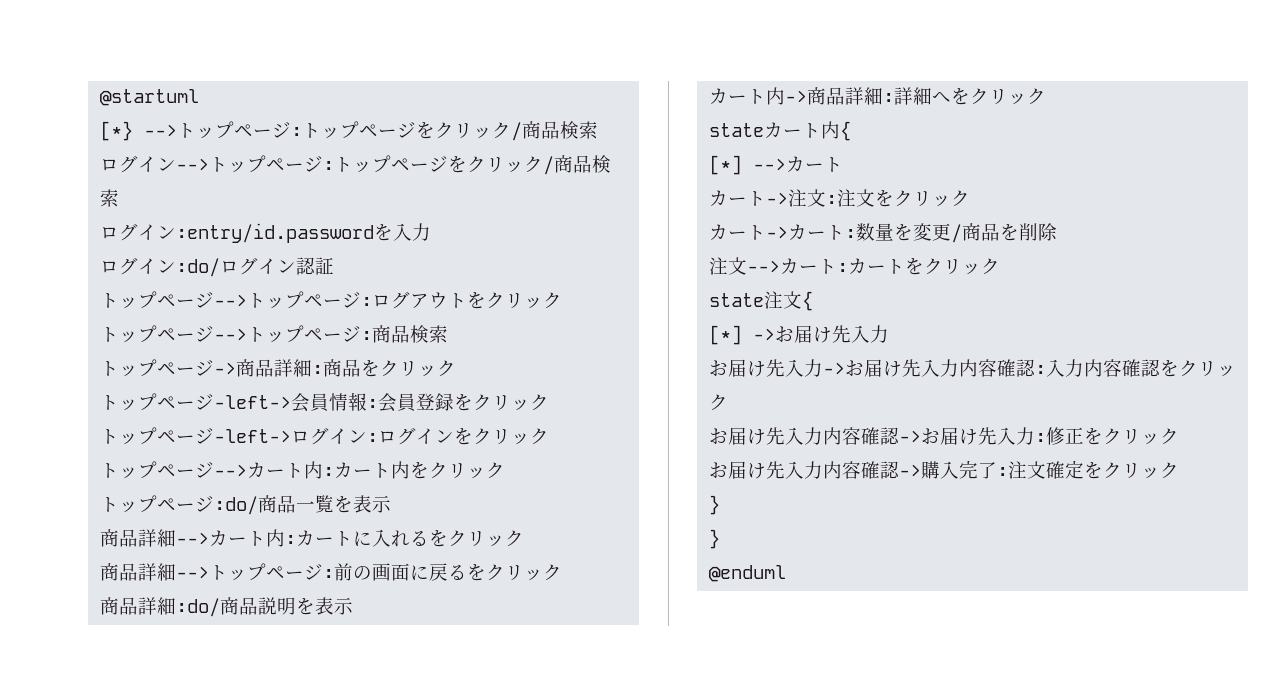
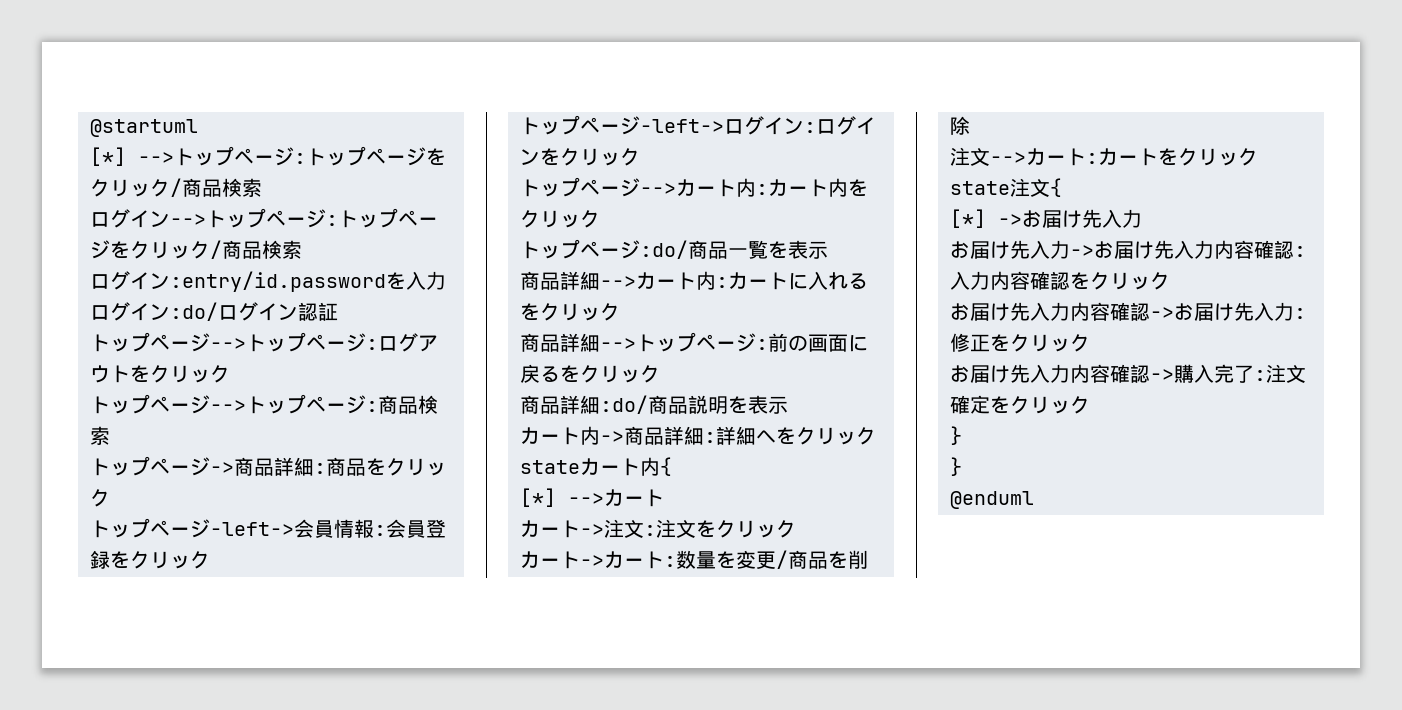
- [*} -->トップページ:トップページをクリック/商品検索
+ [*] -->トップページ:トップページをクリック/商品検索

